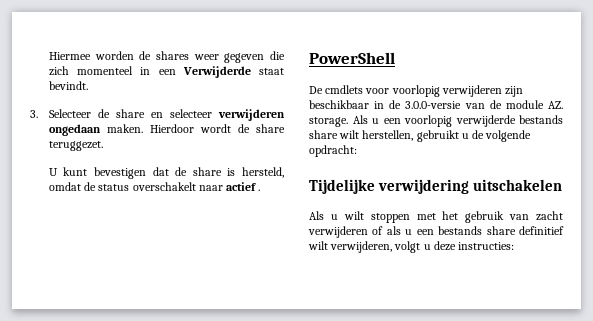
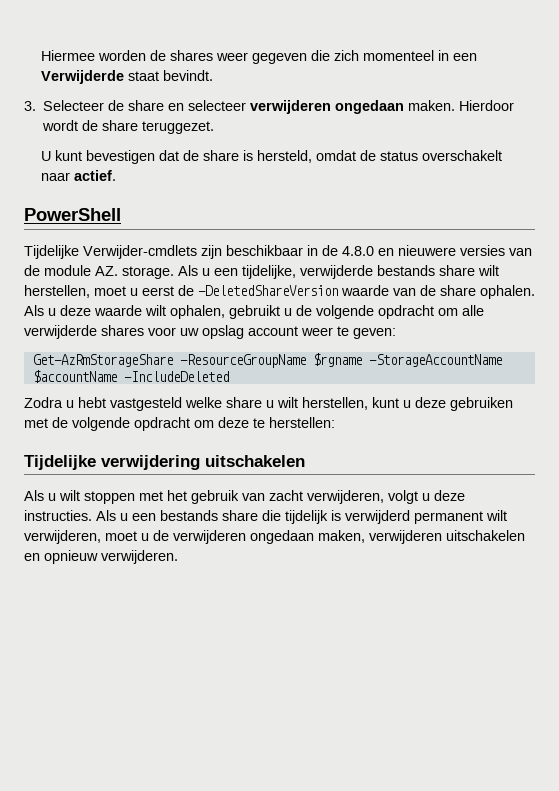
- U kunt bevestigen dat de share is hersteld, omdat de status overschakelt naar actief .
+ U kunt bevestigen dat de share is hersteld, omdat de status overschakelt naar actief.
- De cmdlets voor voorlopig verwijderen zijn beschikbaar in de 3.0.0-versie van de module AZ. storage.
+ Tijdelijke Verwijder-cmdlets zijn beschikbaar in de 4.8.0 en nieuwere versies van de module AZ. storage.
- Als u een voorlopig verwijderde bestands share wilt herstellen, gebruikt u de volgende opdracht:
+ Als u een tijdelijke, verwijderde bestands share wilt herstellen, moet u eerst de -DeletedShareVersion waarde van de share ophalen. Als u deze waarde wilt ophalen, gebruikt u de volgende opdracht om alle verwijderde shares voor uw opslag account weer te geven:
+ Get-AzRmStorageShare -ResourceGroupName $rgname -StorageAccountName $accountName -IncludeDeleted
+ Zodra u hebt vastgesteld welke share u wilt herstellen, kunt u deze gebruiken met de volgende opdracht om deze te herstellen:
- Als u wilt stoppen met het gebruik van zacht verwijderen of als u een bestands share definitief wilt verwijderen, volgt u deze instructies:
+ Als u wilt stoppen met het gebruik van zacht verwijderen, volgt u deze instructies. Als u een bestands share die tijdelijk is verwijderd permanent wilt verwijderen, moet u de verwijderen ongedaan maken, verwijderen uitschakelen en opnieuw verwijderen.

